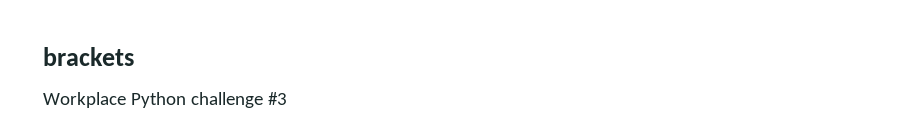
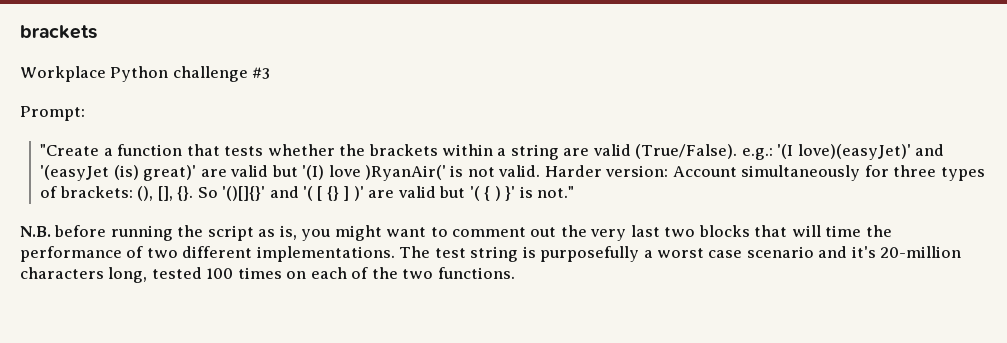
+ Prompt:
+ "Create a function that tests whether the brackets within a string are valid (True/False). e.g.: '(I love)(easyJet)' and '(easyJet (is) great)' are valid but '(I) love )RyanAir(' is not valid. Harder version: Account simultaneously for three types of brackets: (), [], {}. So '()[]{}' and '( [ {} ] )' are valid but '( { ) }' is not."
+ N.B. before running the script as is, you might want to comment out the very last two blocks that will time the performance of two different implementations. The test string is purposefully a worst case scenario and it's 20-million characters long, tested 100 times on each of the two functions.

